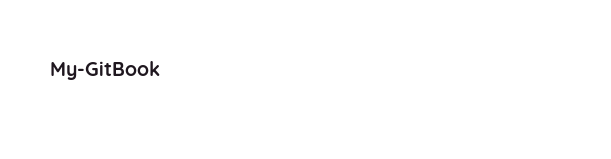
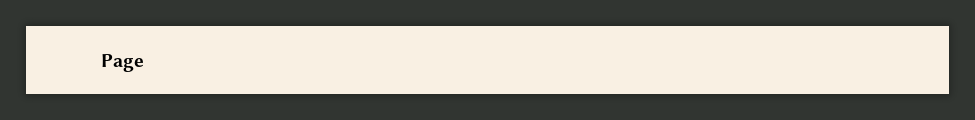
- My-GitBook
+ Page

